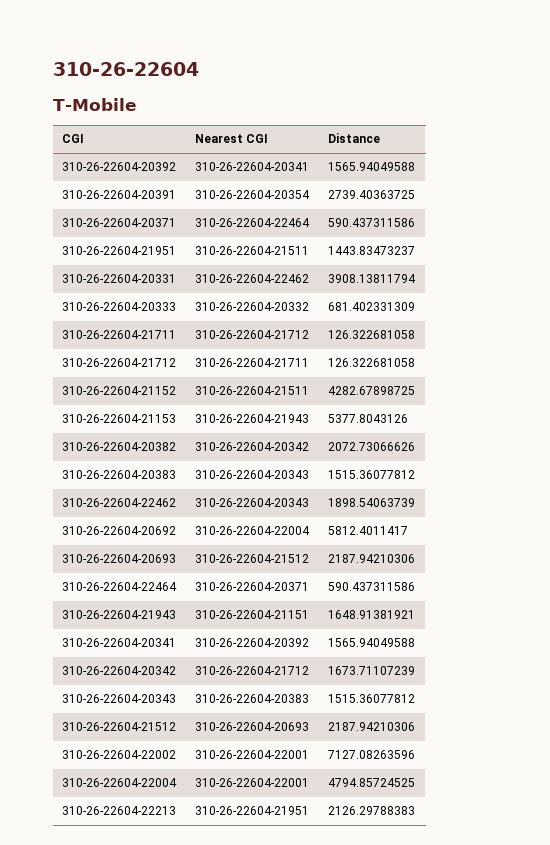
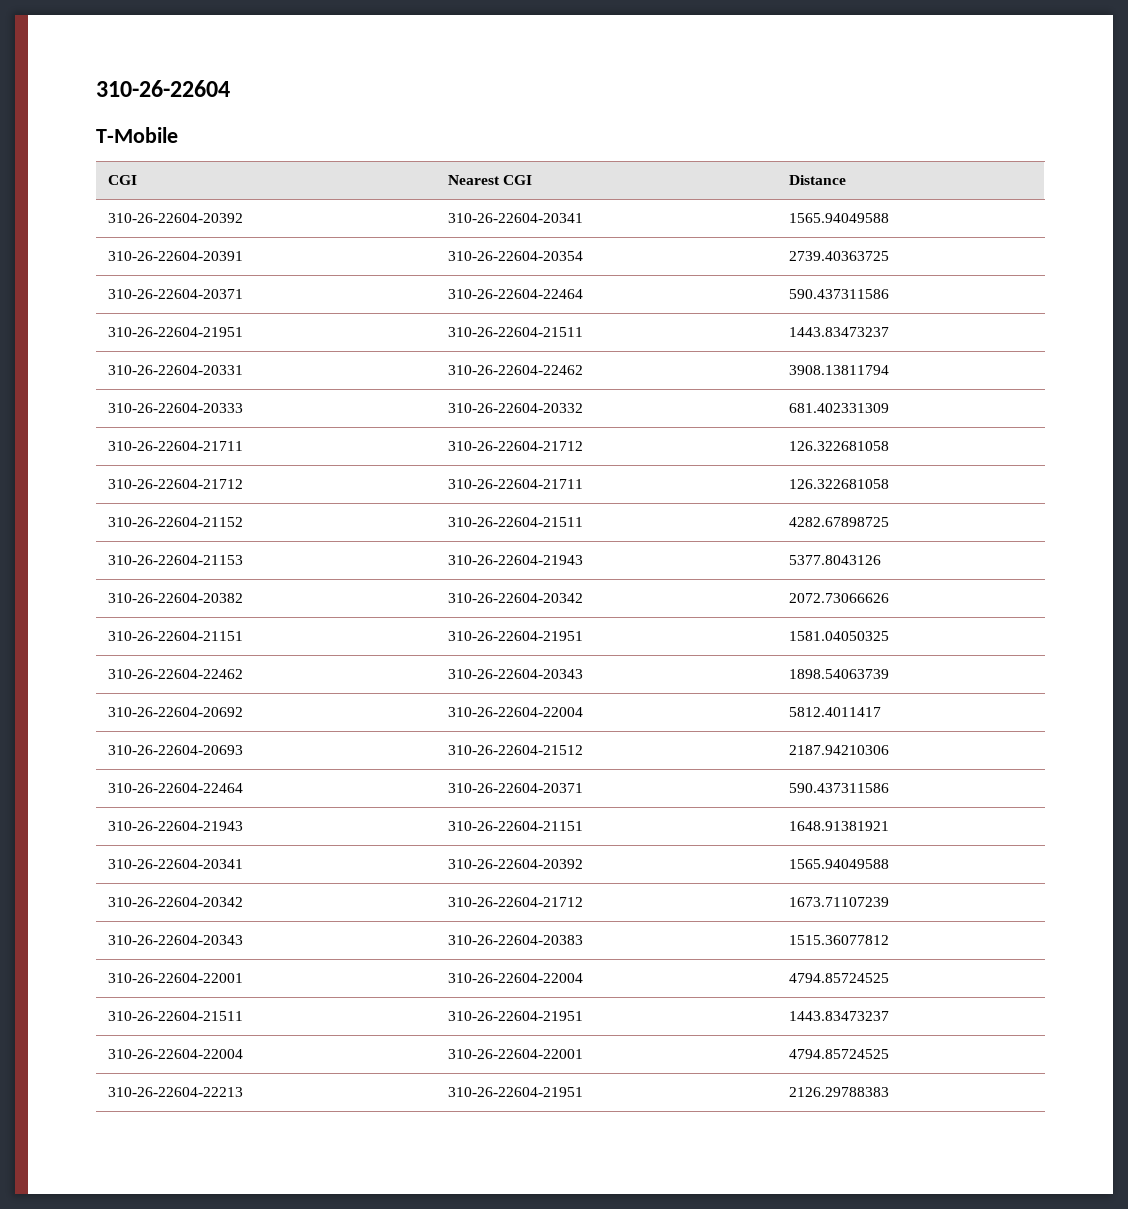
- 310-26-22604-20383 | 310-26-22604-20343 | 1515.36077812
+ 310-26-22604-21151 | 310-26-22604-21951 | 1581.04050325
- 310-26-22604-21512 | 310-26-22604-20693 | 2187.94210306
- 310-26-22604-22002 | 310-26-22604-22001 | 7127.08263596
+ 310-26-22604-22001 | 310-26-22604-22004 | 4794.85724525
+ 310-26-22604-21511 | 310-26-22604-21951 | 1443.83473237

